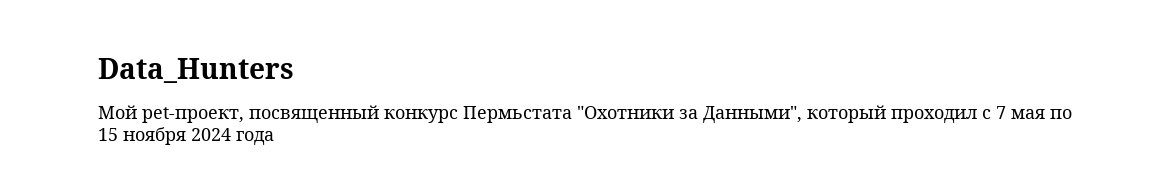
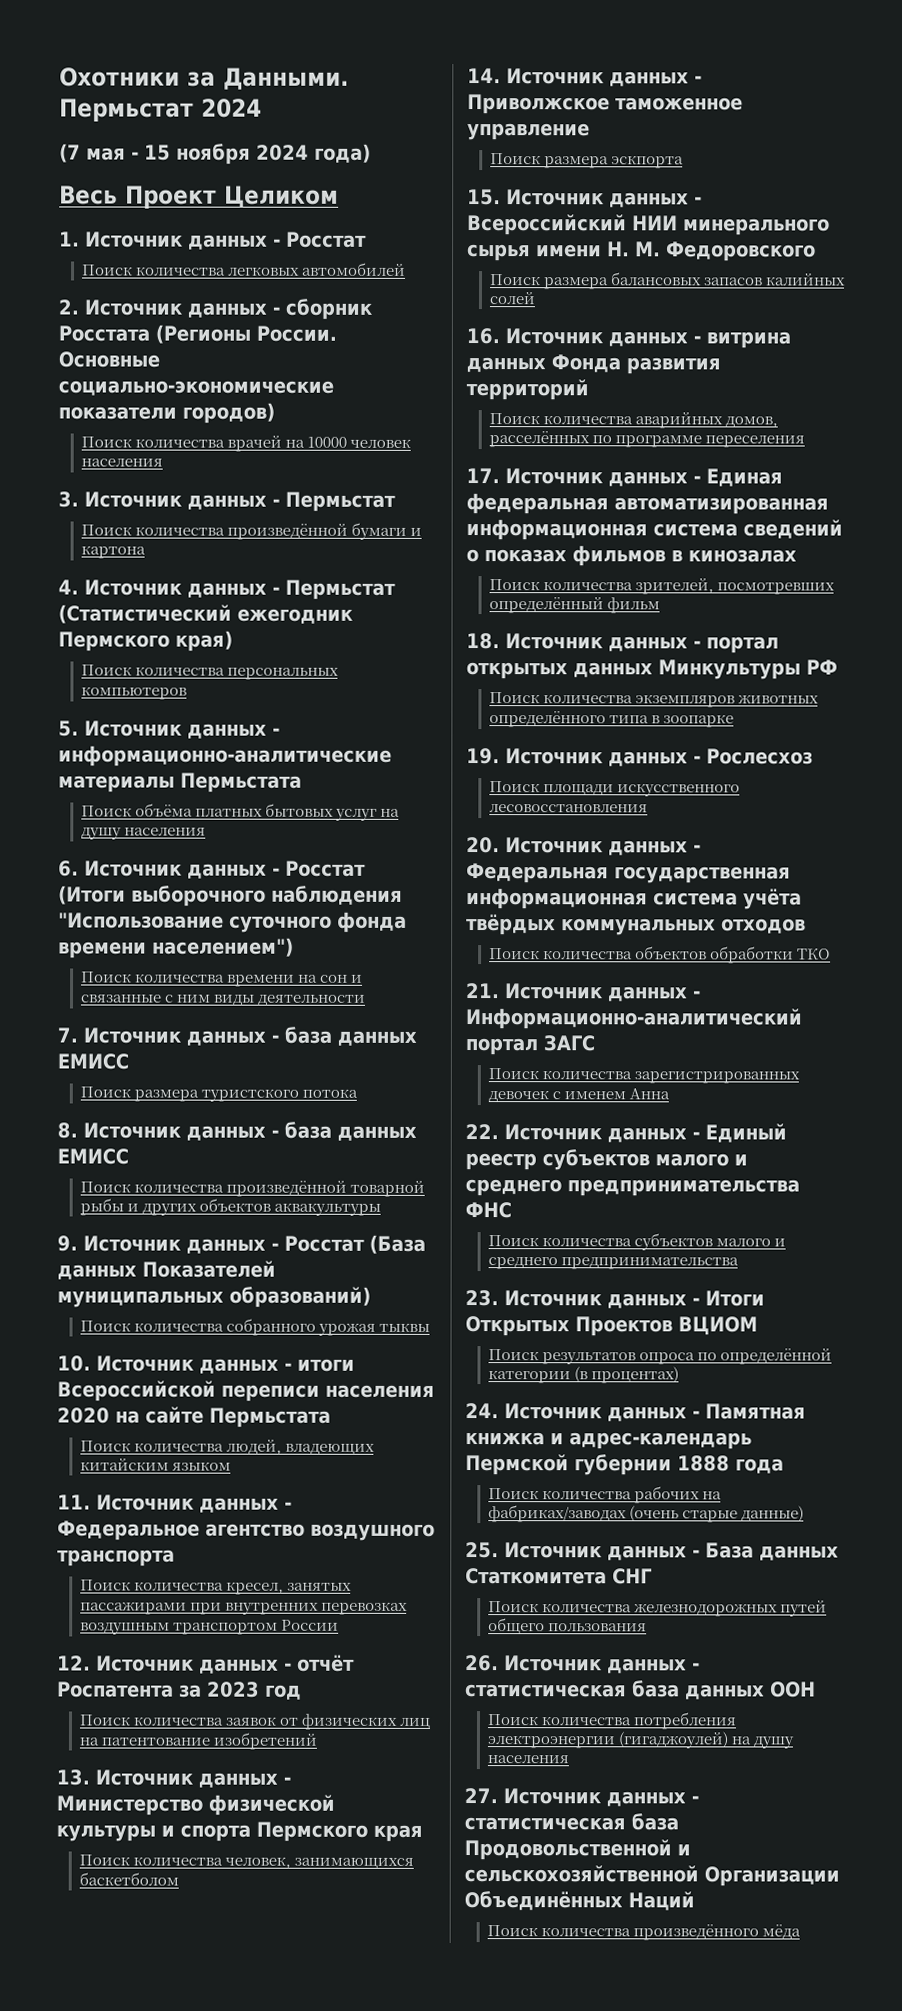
- Data_Hunters
- Мой pet-проект, посвященный конкурс Пермьстата "Охотники за Данными", который проходил с 7 мая по 15 ноября 2024 года
+ Охотники за Данными. Пермьстат 2024
+ (7 мая - 15 ноября 2024 года)
+ Весь Проект Целиком
+ 1. Источник данных - Росстат
+ Поиск количества легковых автомобилей
+ 2. Источник данных - сборник Росстата (Регионы России. Основные социально-экономические показатели городов)
+ Поиск количества врачей на 10000 человек населения
+ 3. Источник данных - Пермьстат
+ Поиск количества произведённой бумаги и картона
+ 4. Источник данных - Пермьстат (Статистический ежегодник Пермского края)
+ Поиск количества персональных компьютеров
+ 5. Источник данных - информационно-аналитические материалы Пермьстата
+ Поиск объёма платных бытовых услуг на душу населения
+ 6. Источник данных - Росстат (Итоги выборочного наблюдения "Использование суточного фонда времени населением")
+ Поиск количества времени на сон и связанные с ним виды деятельности
+ 7. Источник данных - база данных ЕМИСС
+ Поиск размера туристского потока
+ 8. Источник данных - база данных ЕМИСС
+ Поиск количества произведённой товарной рыбы и других объектов аквакультуры
+ 9. Источник данных - Росстат (База данных Показателей муниципальных образований)
+ Поиск количества собранного урожая тыквы
+ 10. Источник данных - итоги Всероссийской переписи населения 2020 на сайте Пермьстата
+ Поиск количества людей, владеющих китайским языком
+ 11. Источник данных - Федеральное агентство воздушного транспорта
+ Поиск количества кресел, занятых пассажирами при внутренних перевозках воздушным транспортом России
+ 12. Источник данных - отчёт Роспатента за 2023 год
+ Поиск количества заявок от физических лиц на патентование изобретений
+ 13. Источник данных - Министерство физической культуры и спорта Пермского края
+ Поиск количества человек, занимающихся баскетболом
+ 14. Источник данных - Приволжское таможенное управление
+ Поиск размера эскпорта
+ 15. Источник данных - Всероссийский НИИ минерального сырья имени Н. М. Федоровского
+ Поиск размера балансовых запасов калийных солей
+ 16. Источник данных - витрина данных Фонда развития территорий
+ Поиск количества аварийных домов, расселённых по программе переселения
+ 17. Источник данных - Единая федеральная автоматизированная информационная система сведений о показах фильмов в кинозалах
+ Поиск количества зрителей, посмотревших определённый фильм
+ 18. Источник данных - портал открытых данных Минкультуры РФ
+ Поиск количества экземпляров животных определённого типа в зоопарке
+ 19. Источник данных - Рослесхоз
+ Поиск площади искусственного лесовосстановления
+ 20. Источник данных - Федеральная государственная информационная система учёта твёрдых коммунальных отходов
+ Поиск количества объектов обработки ТКО
+ 21. Источник данных - Информационно-аналитический портал ЗАГС
+ Поиск количества зарегистрированных девочек с именем Анна
+ 22. Источник данных - Единый реестр субъектов малого и среднего предпринимательства ФНС
+ Поиск количества субъектов малого и среднего предпринимательства
+ 23. Источник данных - Итоги Открытых Проектов ВЦИОМ
+ Поиск результатов опроса по определённой категории (в процентах)
+ 24. Источник данных - Памятная книжка и адрес-календарь Пермской губернии 1888 года
+ Поиск количества рабочих на фабриках/заводах (очень старые данные)
+ 25. Источник данных - База данных Статкомитета СНГ
+ Поиск количества железнодорожных путей общего пользования
+ 26. Источник данных - статистическая база данных ООН
+ Поиск количества потребления электроэнергии (гигаджоулей) на душу населения
+ 27. Источник данных - статистическая база Продовольственной и сельскохозяйственной Организации Объединённых Наций
+ Поиск количества произведённого мёда

